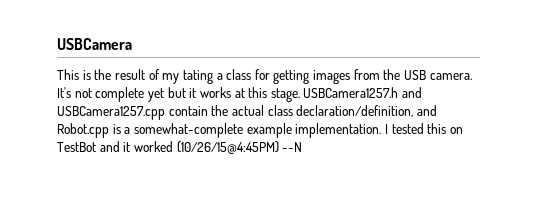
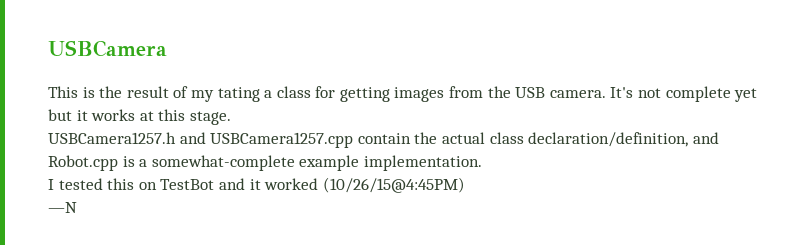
- It's not complete yet but it works at this stage. USBCamera1257.h and USBCamera1257.cpp contain the actual class declaration/definition, and Robot.cpp is a somewhat-complete example implementation. I tested this on TestBot and it worked (10/26/15@4:45PM) --N
+ It's not complete yet but it works at this stage.
+ USBCamera1257.h and USBCamera1257.cpp contain the actual class declaration/definition, and Robot.cpp is a somewhat-complete example implementation.
+ I tested this on TestBot and it worked (10/26/15@4:45PM)
+ —N

